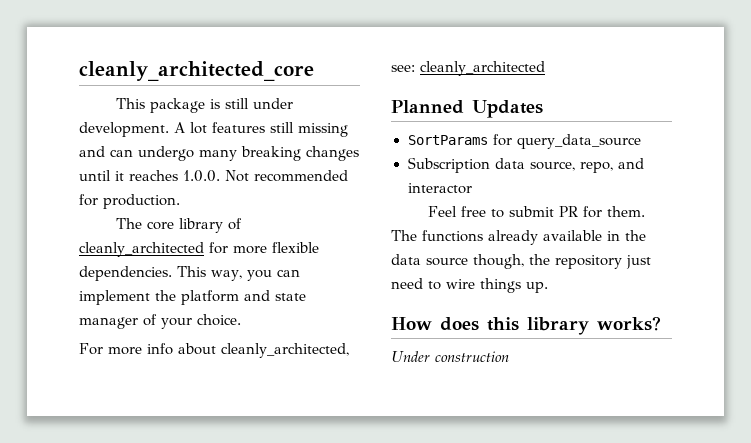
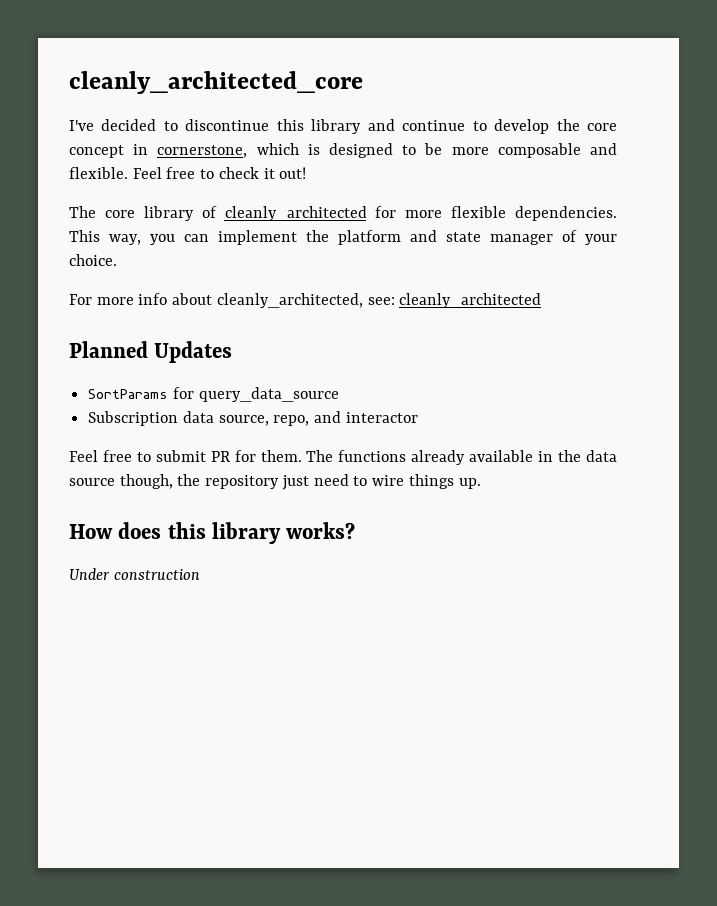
- This package is still under development. A lot features still missing and can undergo many breaking changes until it reaches 1.0.0. Not recommended for production.
+ I've decided to discontinue this library and continue to develop the core concept in cornerstone, which is designed to be more composable and flexible. Feel free to check it out!

